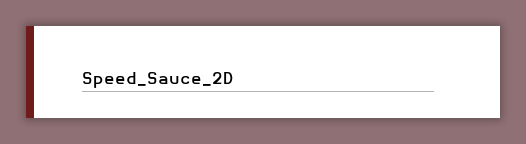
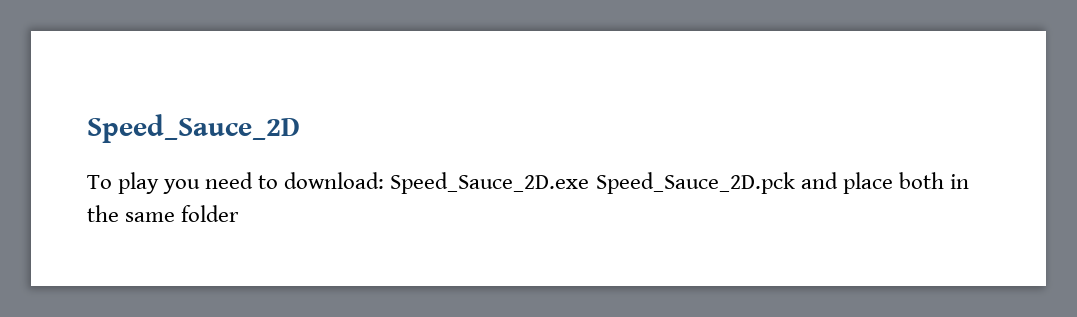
+ To play you need to download: Speed_Sauce_2D.exe Speed_Sauce_2D.pck and place both in the same folder

